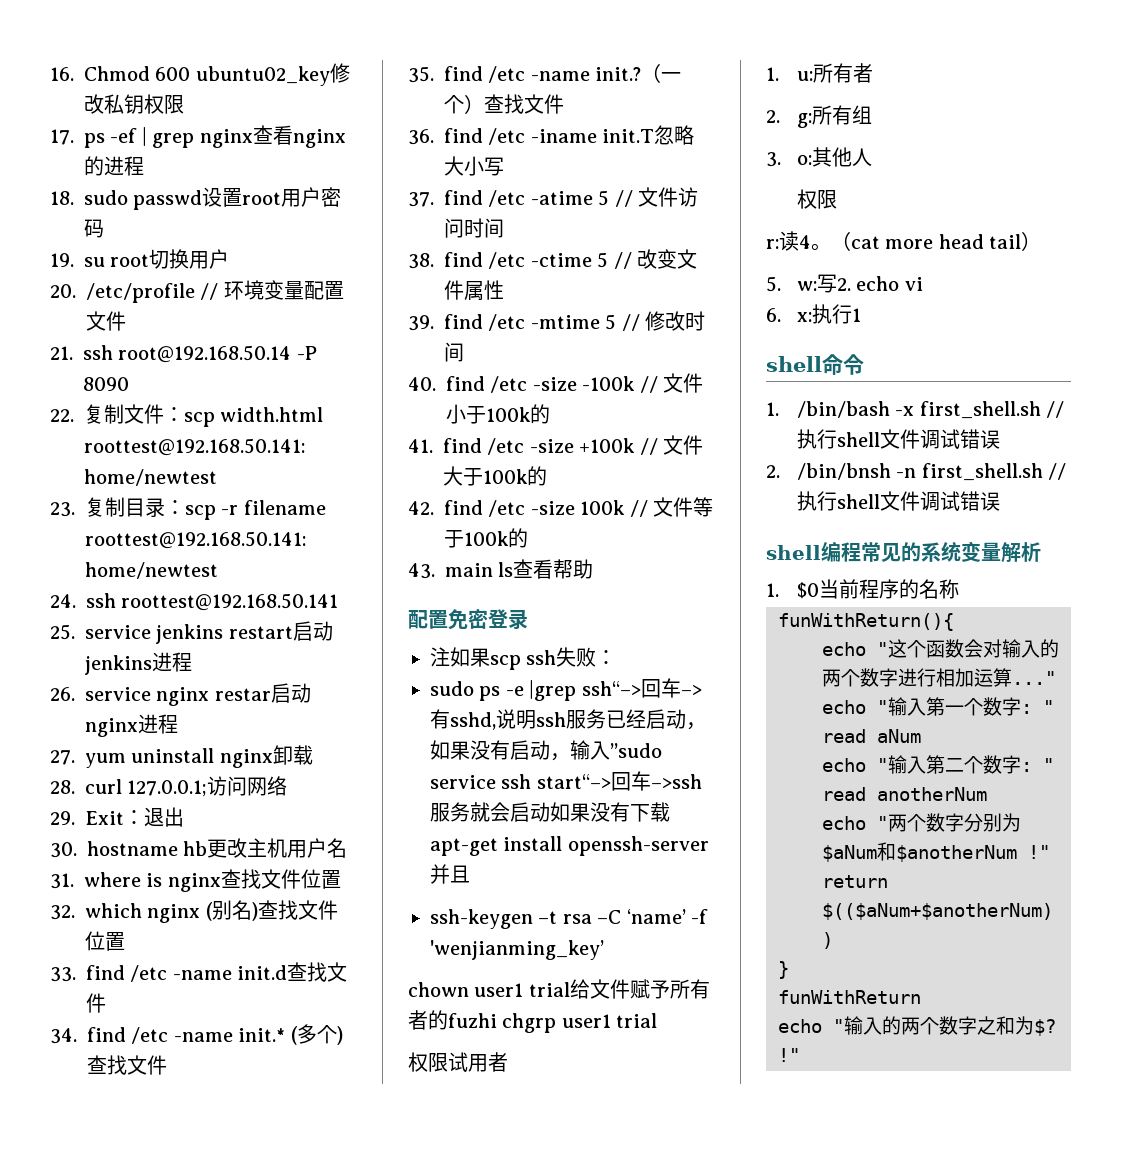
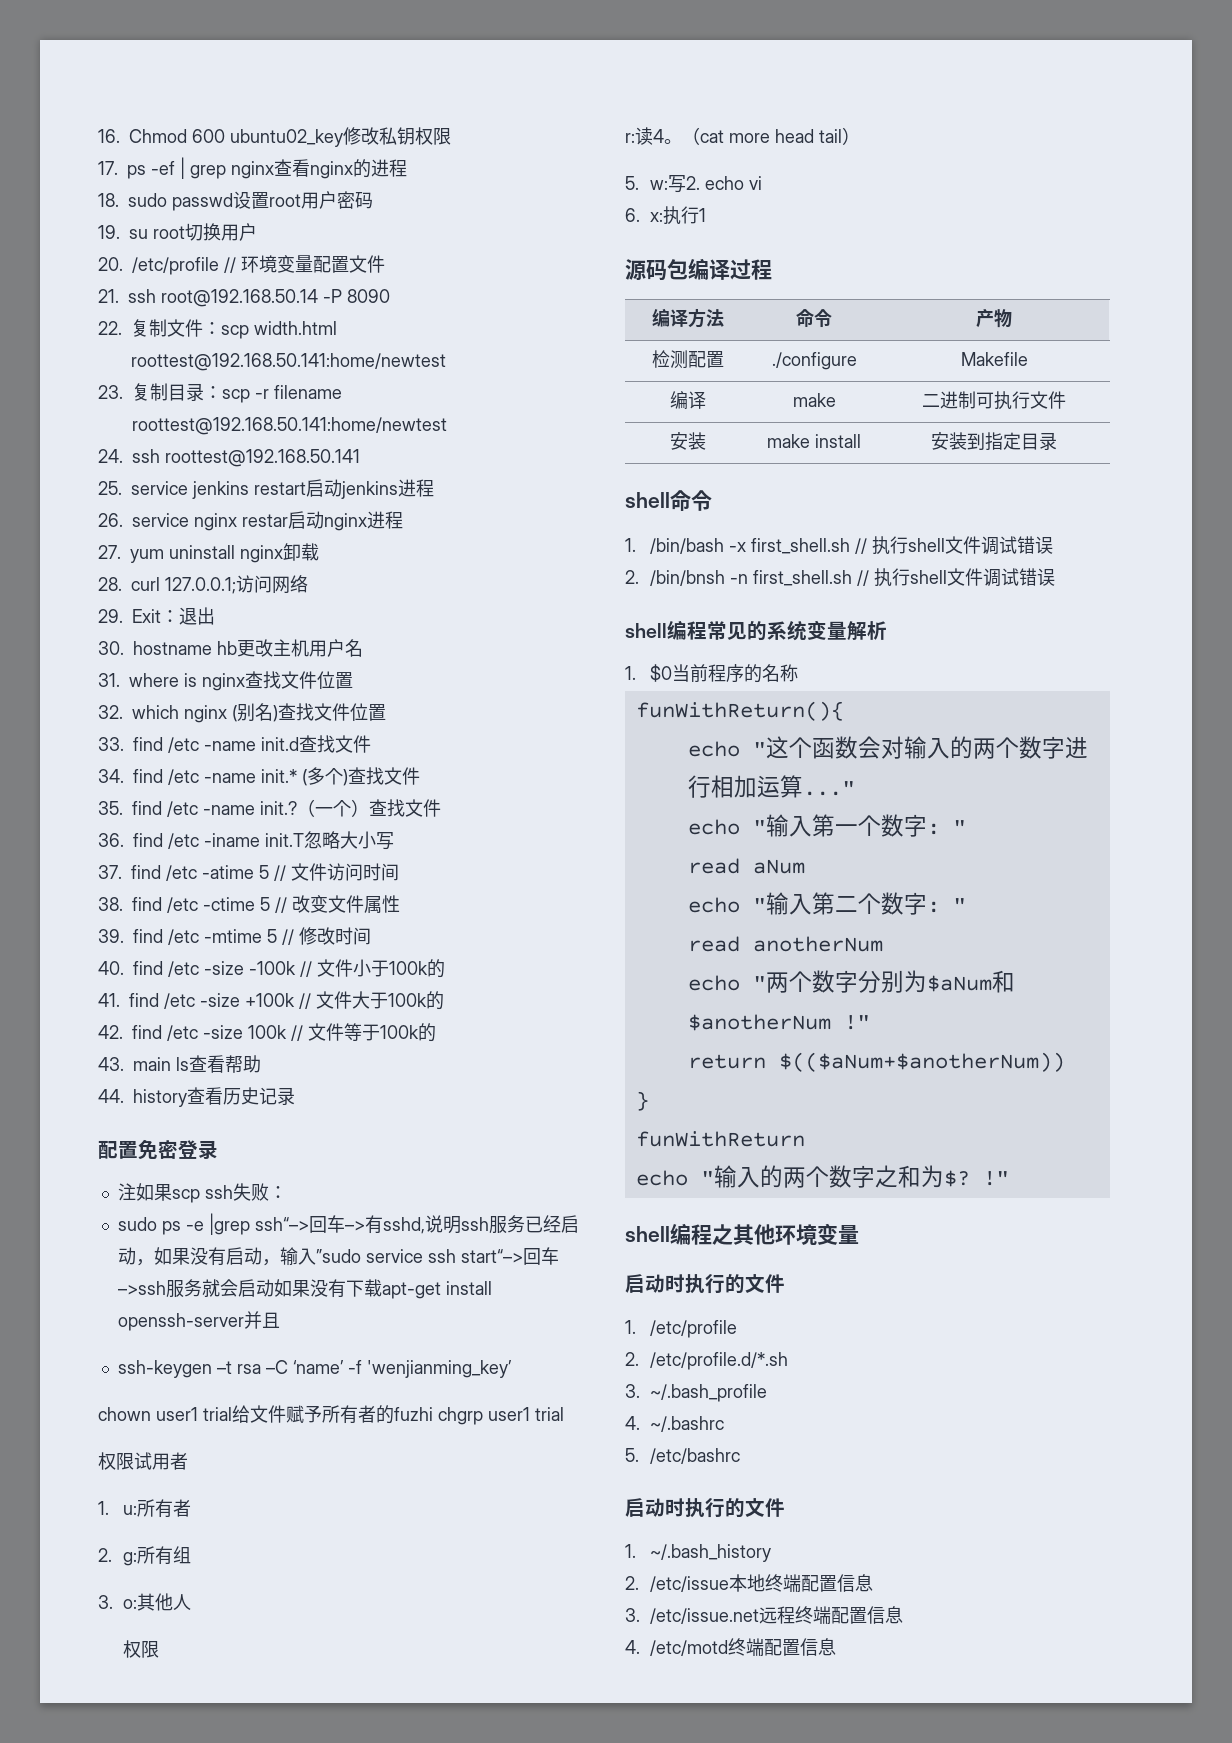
+ 44. history查看历史记录
+ 源码包编译过程
+ 编译方法 | 命令 | 产物
+ 检测配置 | ./configure | Makefile
+ 编译 | make | 二进制可执行文件
+ 安装 | make install | 安装到指定目录
+ shell编程之其他环境变量
+ 启动时执行的文件
+ 1. /etc/profile
+ 2. /etc/profile.d/*.sh
+ 3. ~/.bash_profile
+ 4. ~/.bashrc
+ 5. /etc/bashrc
+ 启动时执行的文件
+ 1. ~/.bash_history
+ 2. /etc/issue本地终端配置信息
+ 3. /etc/issue.net远程终端配置信息
+ 4. /etc/motd终端配置信息

